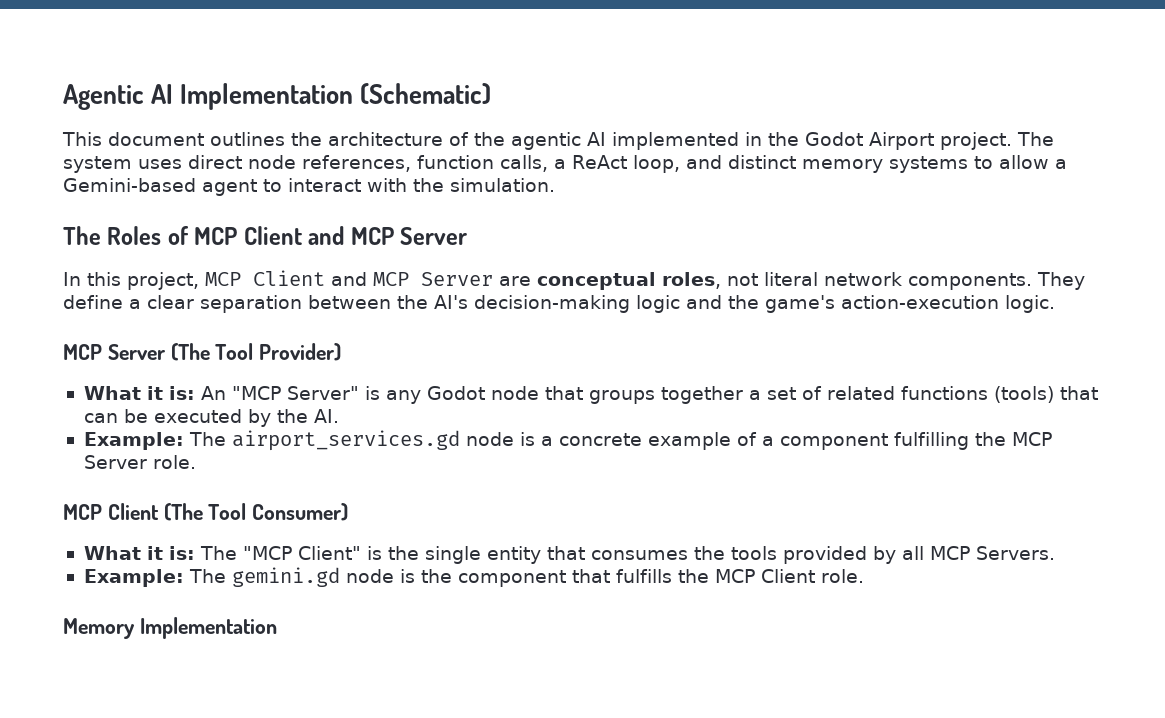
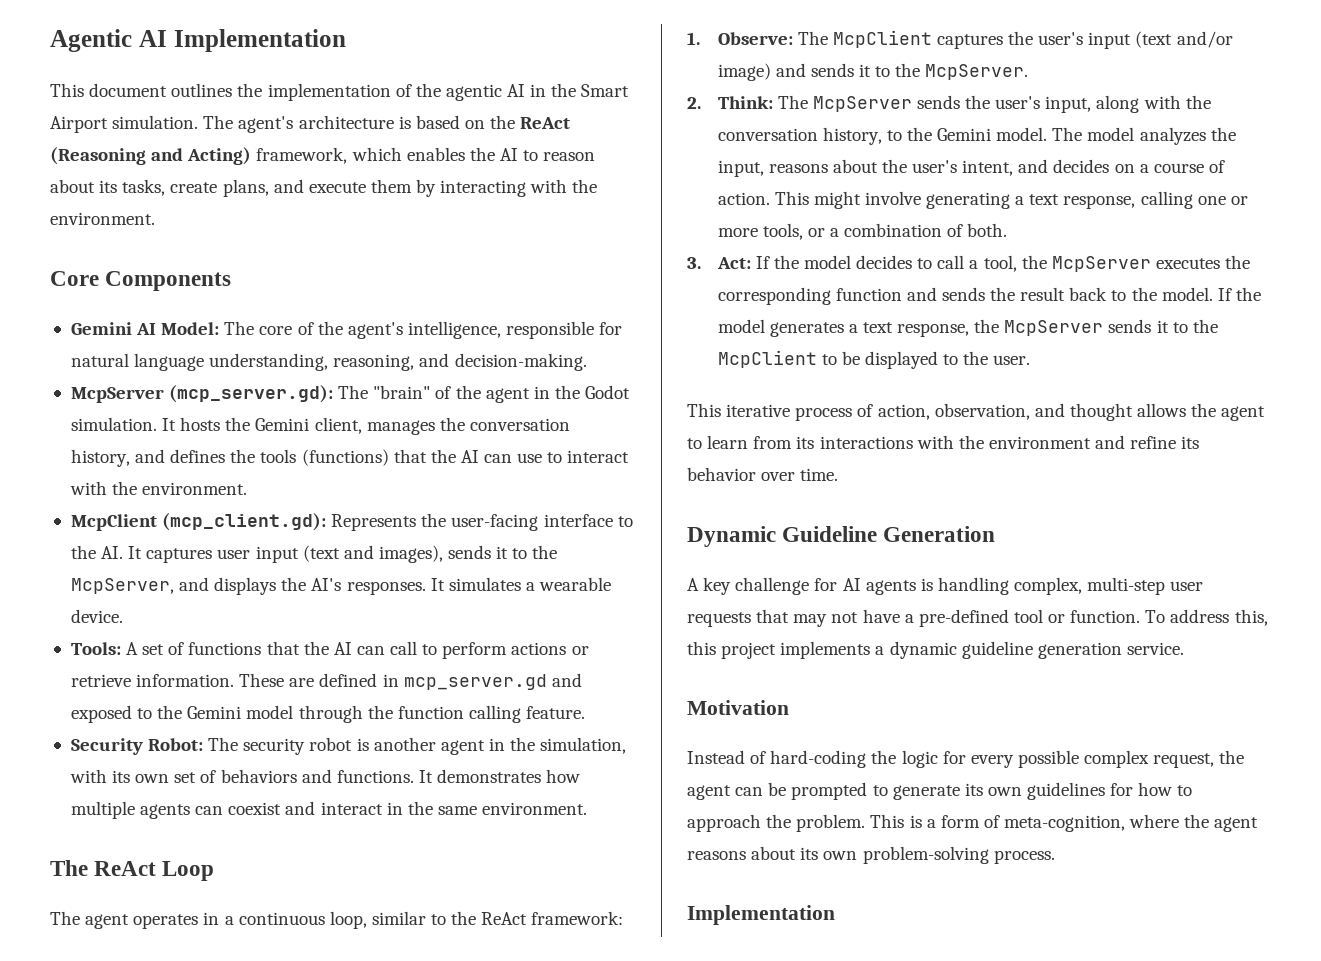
- Agentic AI Implementation (Schematic)
+ Agentic AI Implementation
- This document outlines the architecture of the agentic AI implemented in the Godot Airport project. The system uses direct node references, function calls, a ReAct loop, and distinct memory systems to allow a Gemini-based agent to interact with the simulation.
- The Roles of MCP Client and MCP Server
- In this project, MCP Client and MCP Server are conceptual roles, not literal network components. They define a clear separation between the AI's decision-making logic and the game's action-execution logic.
- MCP Server (The Tool Provider)
- What it is: An "MCP Server" is any Godot node that groups together a set of related functions (tools) that can be executed by the AI.
- Example: The airport_services.gd node is a concrete example of a component fulfilling the MCP Server role.
- MCP Client (The Tool Consumer)
- What it is: The "MCP Client" is the single entity that consumes the tools provided by all MCP Servers.
- Example: The gemini.gd node is the component that fulfills the MCP Client role.
- Memory Implementation
+ This document outlines the implementation of the agentic AI in the Smart Airport simulation. The agent's architecture is based on the ReAct (Reasoning and Acting) framework, which enables the AI to reason about its tasks, create plans, and execute them by interacting with the environment.
+ Core Components
+ Gemini AI Model: The core of the agent's intelligence, responsible for natural language understanding, reasoning, and decision-making.
+ McpServer (mcp_server.gd): The "brain" of the agent in the Godot simulation. It hosts the Gemini client, manages the conversation history, and defines the tools (functions) that the AI can use to interact with the environment.
+ McpClient (mcp_client.gd): Represents the user-facing interface to the AI. It captures user input (text and images), sends it to the McpServer, and displays the AI's responses. It simulates a wearable device.
+ Tools: A set of functions that the AI can call to perform actions or retrieve information. These are defined in mcp_server.gd and exposed to the Gemini model through the function calling feature.
+ Security Robot: The security robot is another agent in the simulation, with its own set of behaviors and functions. It demonstrates how multiple agents can coexist and interact in the same environment.
+ The ReAct Loop
+ The agent operates in a continuous loop, similar to the ReAct framework:
+ 1. Observe: The McpClient captures the user's input (text and/or image) and sends it to the McpServer.
+ 2. Think: The McpServer sends the user's input, along with the conversation history, to the Gemini model. The model analyzes the input, reasons about the user's intent, and decides on a course of action. This might involve generating a text response, calling one or more tools, or a combination of both.
+ 3. Act: If the model decides to call a tool, the McpServer executes the corresponding function and sends the result back to the model. If the model generates a text response, the McpServer sends it to the McpClient to be displayed to the user.
+ This iterative process of action, observation, and thought allows the agent to learn from its interactions with the environment and refine its behavior over time.
+ Dynamic Guideline Generation
+ A key challenge for AI agents is handling complex, multi-step user requests that may not have a pre-defined tool or function. To address this, this project implements a dynamic guideline generation service.
+ Motivation
+ Instead of hard-coding the logic for every possible complex request, the agent can be prompted to generate its own guidelines for how to approach the problem. This is a form of meta-cognition, where the agent reasons about its own problem-solving process.
+ Implementation

